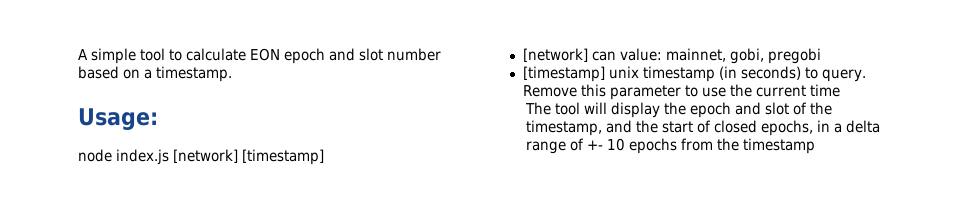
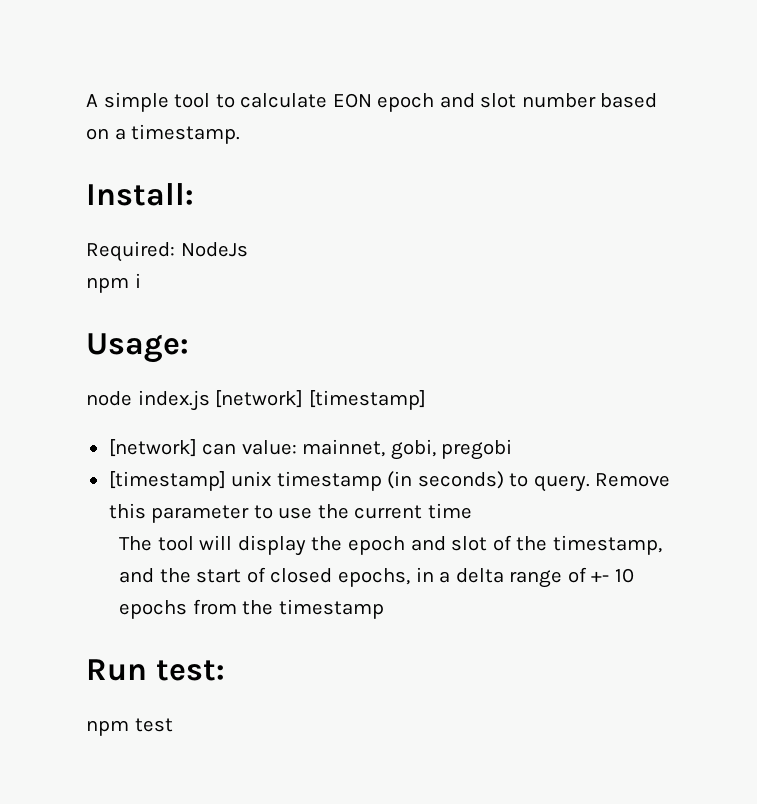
+ Install:
+ Required: NodeJs
+ npm i
+ Run test:
+ npm test

